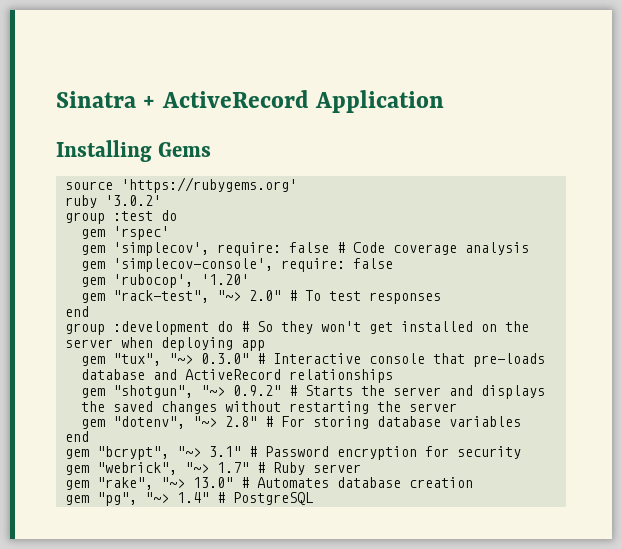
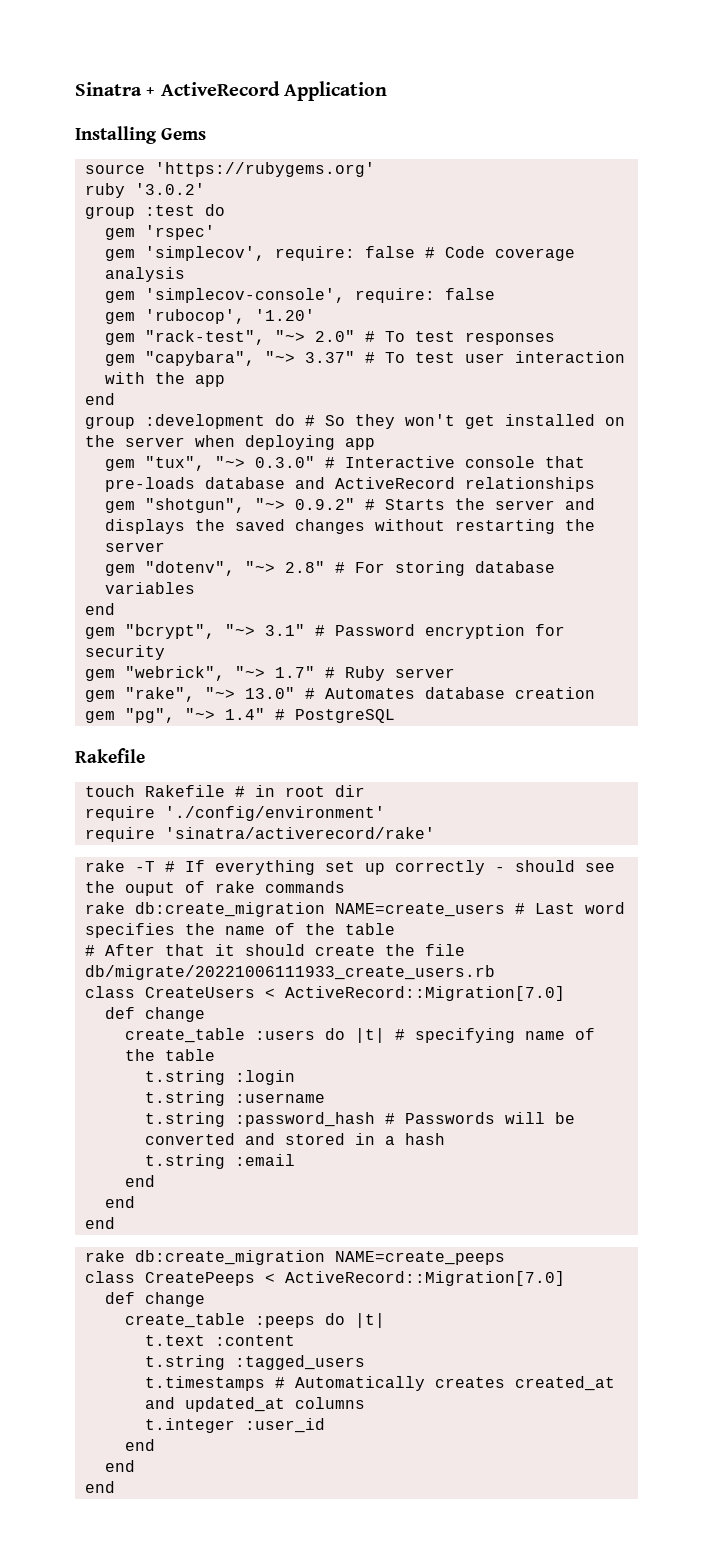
+ gem "capybara", "~> 3.37" # To test user interaction with the app
  gem "pg", "~> 1.4" # PostgreSQL
+ Rakefile
+ touch Rakefile # in root dir
+ require './config/environment'
+ require 'sinatra/activerecord/rake'
+ rake -T # If everything set up correctly - should see the ouput of rake commands
+ rake db:create_migration NAME=create_users # Last word specifies the name of the table
+ # After that it should create the file db/migrate/20221006111933_create_users.rb
+ class CreateUsers < ActiveRecord::Migration[7.0]
+ def change
+ create_table :users do |t| # specifying name of the table
+ t.string :login
+ t.string :username
+ t.string :password_hash # Passwords will be converted and stored in a hash
+ t.string :email
+ end
+ end
+ end
+ rake db:create_migration NAME=create_peeps
+ class CreatePeeps < ActiveRecord::Migration[7.0]
+ def change
+ create_table :peeps do |t|
+ t.text :content
+ t.string :tagged_users
+ t.timestamps # Automatically creates created_at and updated_at columns
+ t.integer :user_id
+ end
+ end
+ end

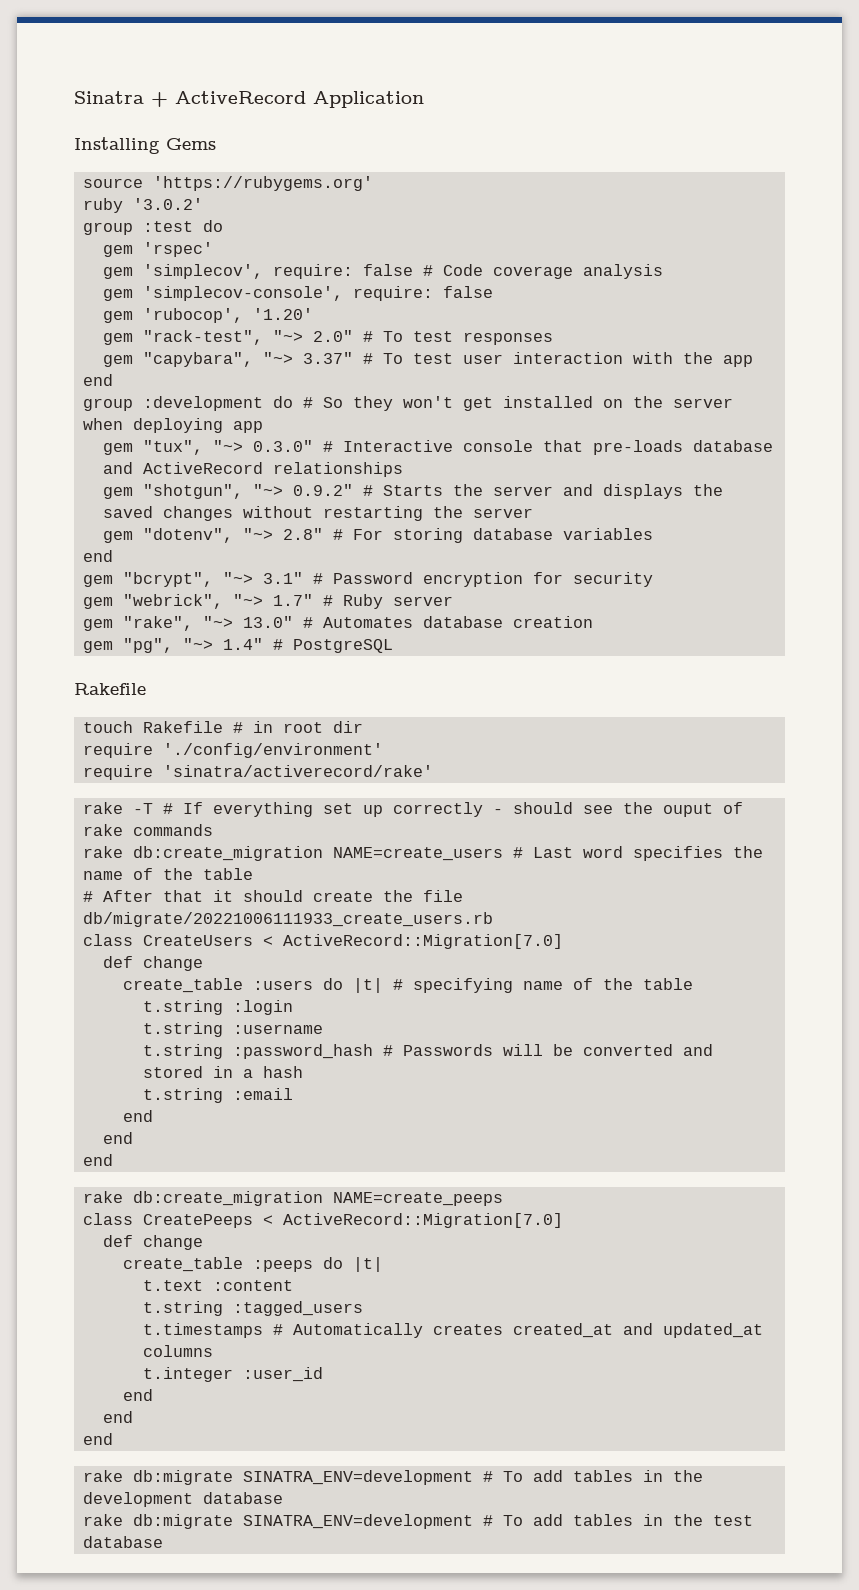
+ rake db:migrate SINATRA_ENV=development # To add tables in the development database
+ rake db:migrate SINATRA_ENV=development # To add tables in the test database

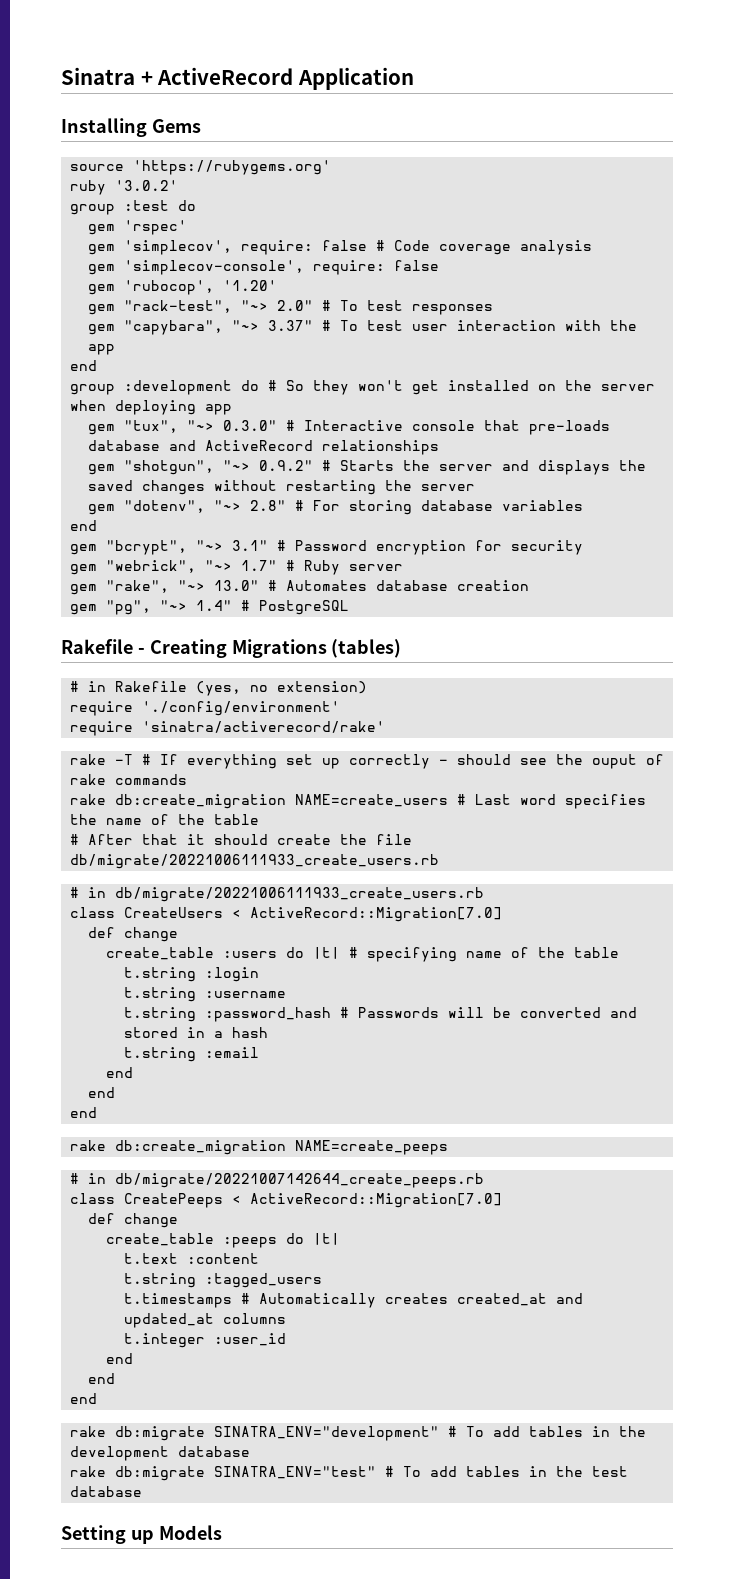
  gem "pg", "~> 1.4" # PostgreSQL
- Rakefile
- touch Rakefile # in root dir
+ Rakefile - Creating Migrations (tables)
+ # in Rakefile (yes, no extension)
+ # in db/migrate/20221006111933_create_users.rb
+ # in db/migrate/20221007142644_create_peeps.rb
- rake db:migrate SINATRA_ENV=development # To add tables in the development database
+ rake db:migrate SINATRA_ENV="development" # To add tables in the development database
- rake db:migrate SINATRA_ENV=development # To add tables in the test database
+ rake db:migrate SINATRA_ENV="test" # To add tables in the test database
+ Setting up Models

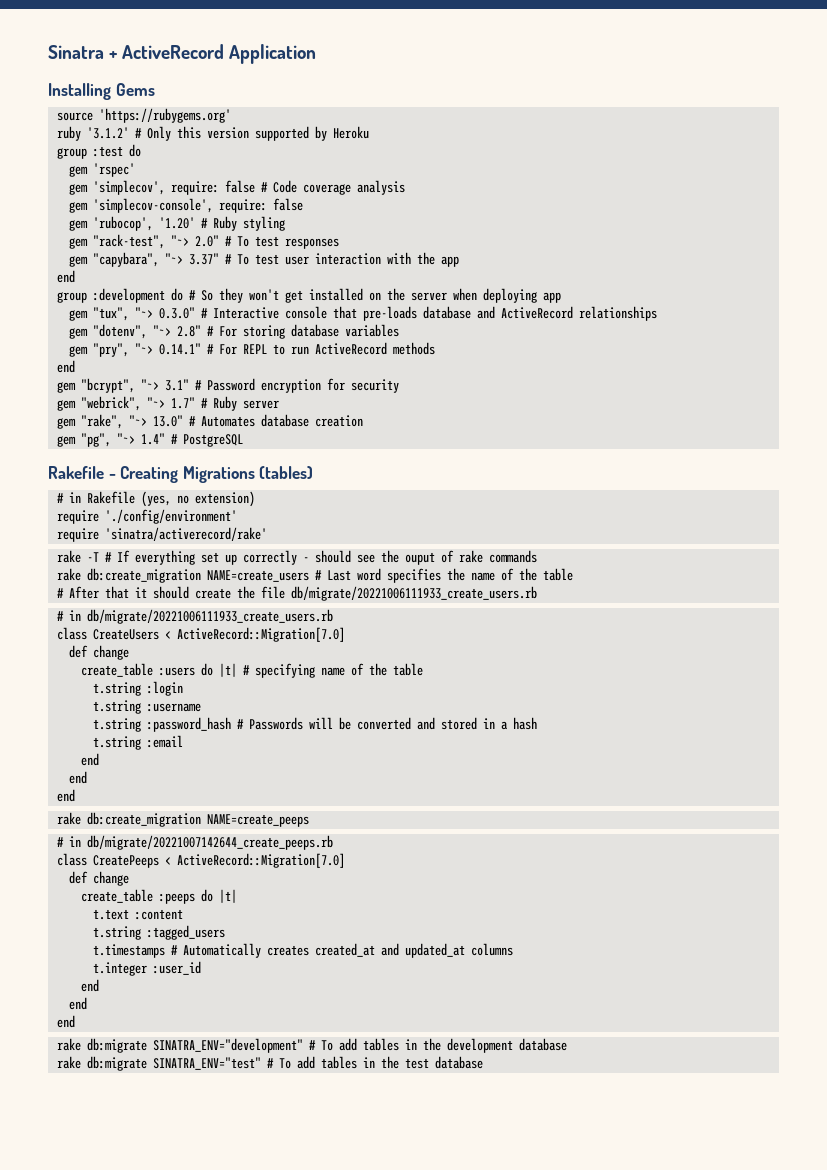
- ruby '3.0.2'
+ ruby '3.1.2' # Only this version supported by Heroku
- gem 'rubocop', '1.20'
+ gem 'rubocop', '1.20' # Ruby styling
- gem "shotgun", "~> 0.9.2" # Starts the server and displays the saved changes without restarting the server
+ gem "pry", "~> 0.14.1" # For REPL to run ActiveRecord methods
- Setting up Models

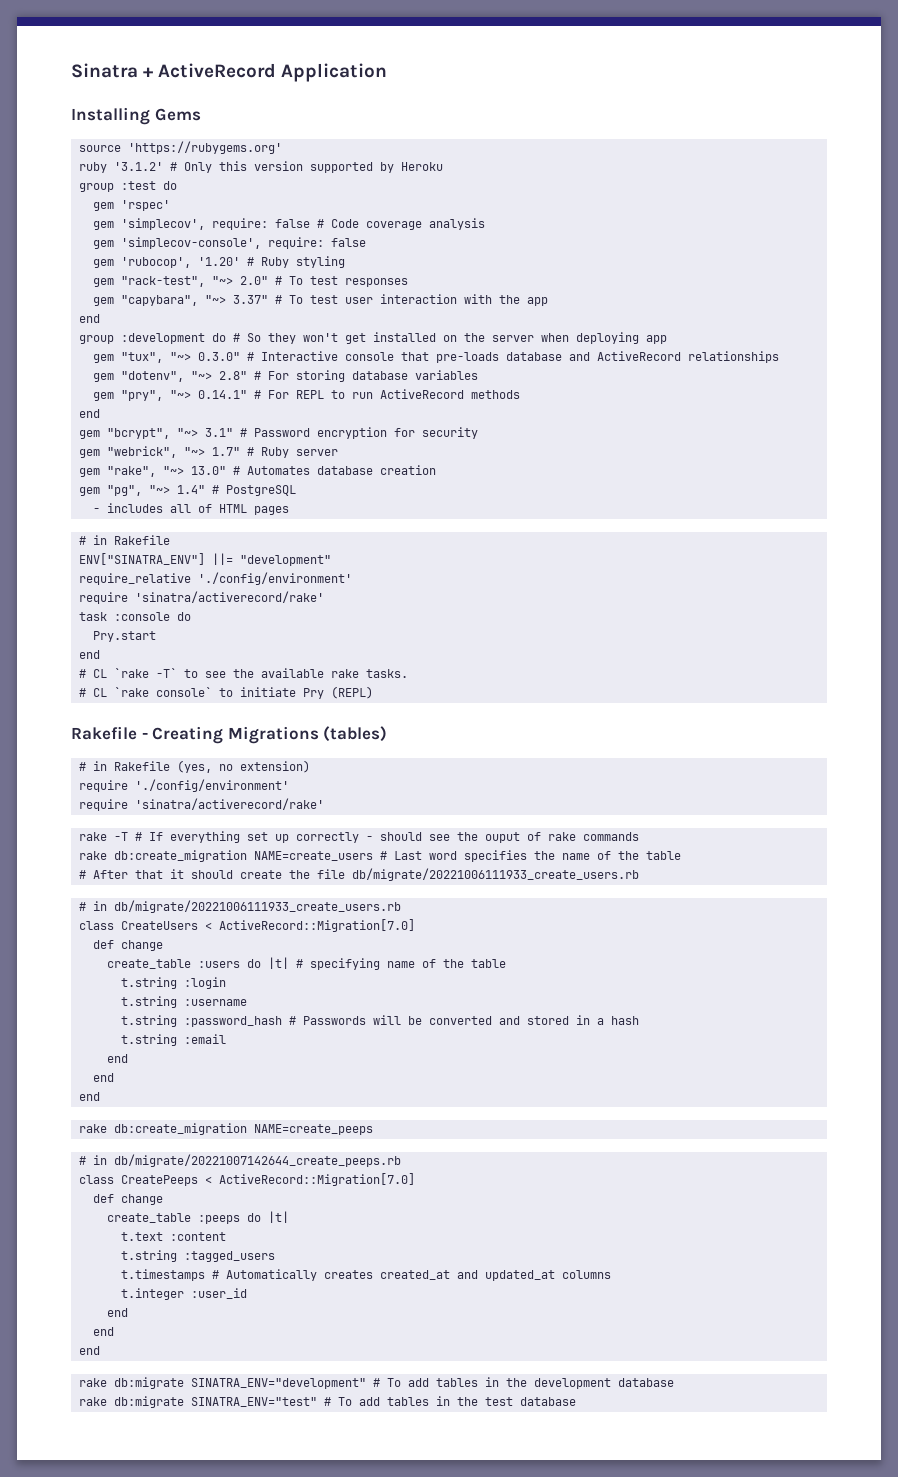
+ - includes all of HTML pages
+ # in Rakefile
+ ENV["SINATRA_ENV"] ||= "development"
+ require_relative './config/environment'
+ require 'sinatra/activerecord/rake'
+ task :console do
+ Pry.start
+ end
+ # CL `rake -T` to see the available rake tasks.
+ # CL `rake console` to initiate Pry (REPL)

